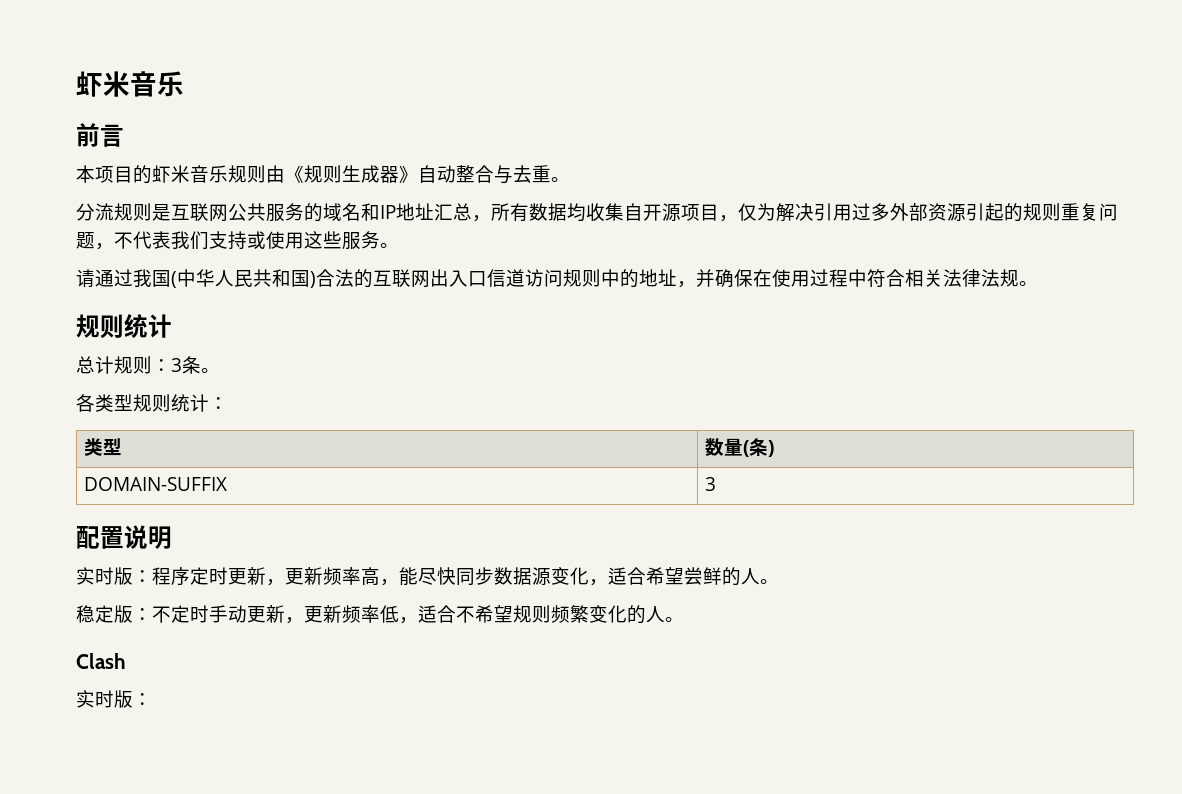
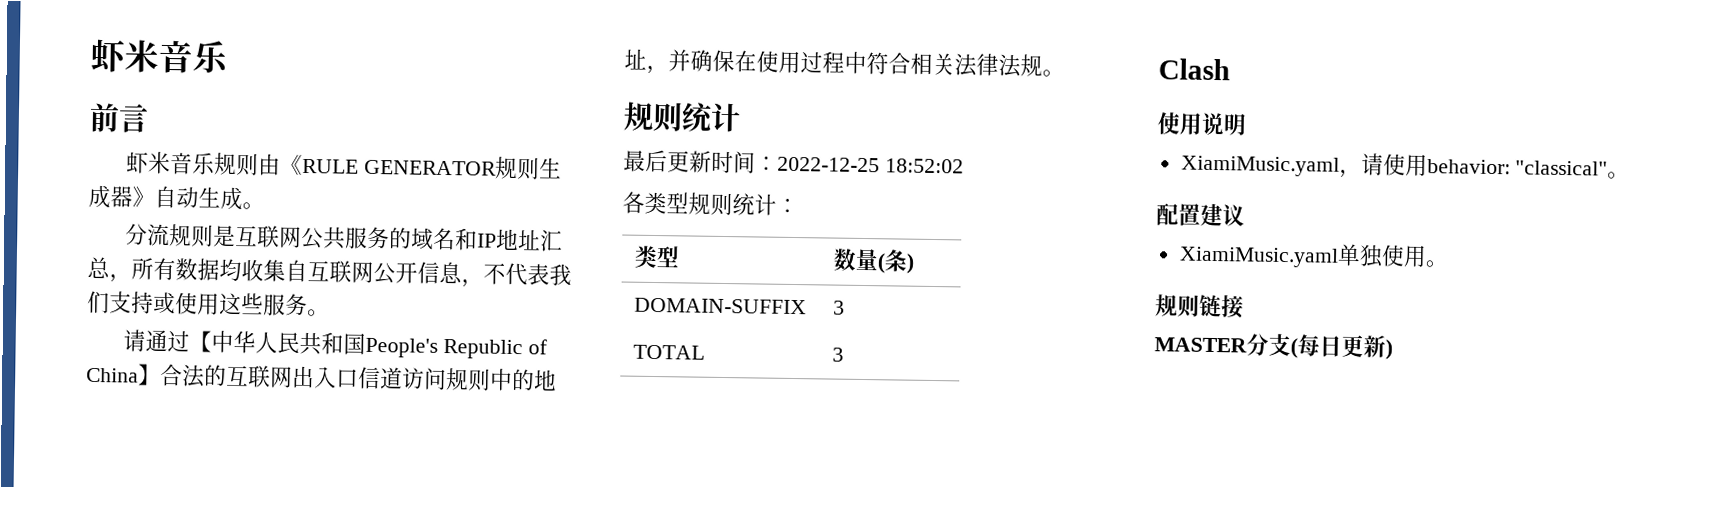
- 本项目的虾米音乐规则由《规则生成器》自动整合与去重。
+ 虾米音乐规则由《RULE GENERATOR规则生成器》自动生成。
- 分流规则是互联网公共服务的域名和IP地址汇总，所有数据均收集自开源项目，仅为解决引用过多外部资源引起的规则重复问题，不代表我们支持或使用这些服务。
+ 分流规则是互联网公共服务的域名和IP地址汇总，所有数据均收集自互联网公开信息，不代表我们支持或使用这些服务。
- 请通过我国(中华人民共和国)合法的互联网出入口信道访问规则中的地址，并确保在使用过程中符合相关法律法规。
+ 请通过【中华人民共和国People's Republic of China】合法的互联网出入口信道访问规则中的地址，并确保在使用过程中符合相关法律法规。
- 总计规则：3条。
+ 最后更新时间：2022-12-25 18:52:02
- 配置说明
- 实时版：程序定时更新，更新频率高，能尽快同步数据源变化，适合希望尝鲜的人。
- 稳定版：不定时手动更新，更新频率低，适合不希望规则频繁变化的人。
+ TOTAL | 3
  Clash
- 实时版：
+ 使用说明
+ XiamiMusic.yaml，请使用behavior: "classical"。
+ 配置建议
+ XiamiMusic.yaml单独使用。
+ 规则链接
+ MASTER分支(每日更新)

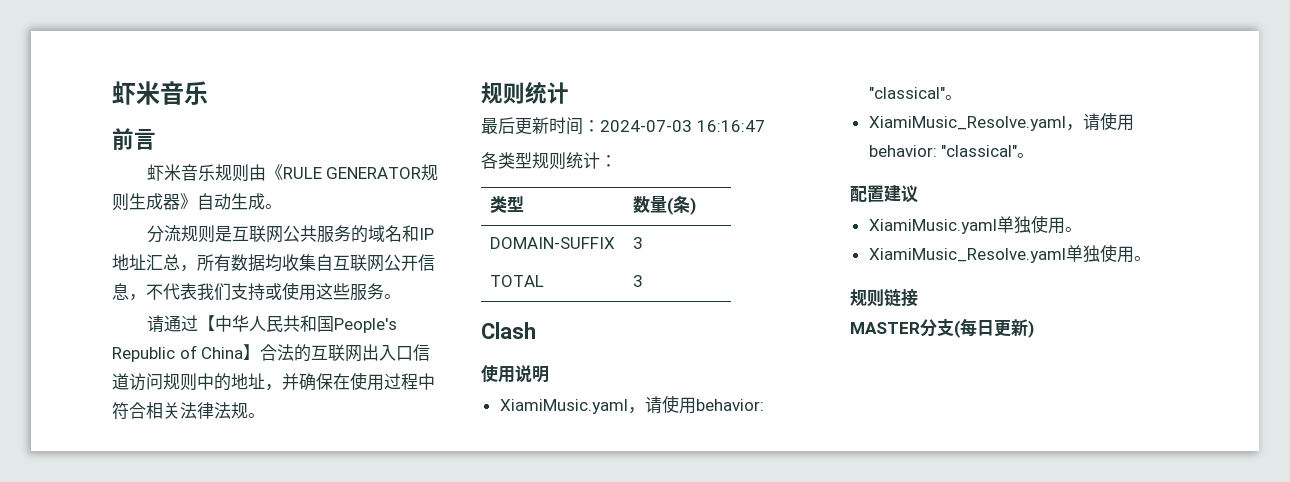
- 最后更新时间：2022-12-25 18:52:02
+ 最后更新时间：2024-07-03 16:16:47
+ XiamiMusic_Resolve.yaml，请使用behavior: "classical"。
+ XiamiMusic_Resolve.yaml单独使用。

